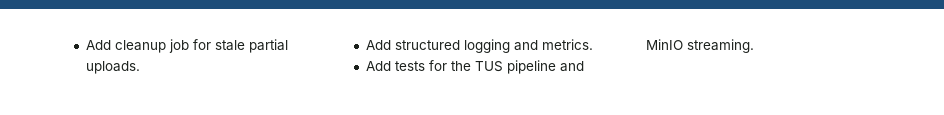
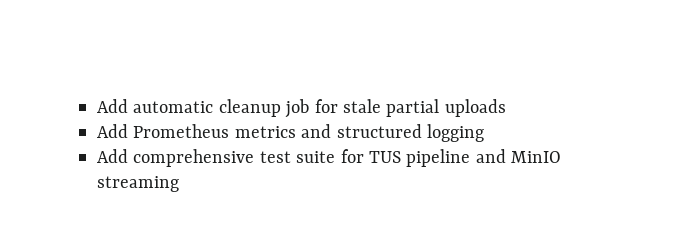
- Add cleanup job for stale partial uploads.
- Add structured logging and metrics.
- Add tests for the TUS pipeline and MinIO streaming.
+ Add automatic cleanup job for stale partial uploads
+ Add Prometheus metrics and structured logging
+ Add comprehensive test suite for TUS pipeline and MinIO streaming

